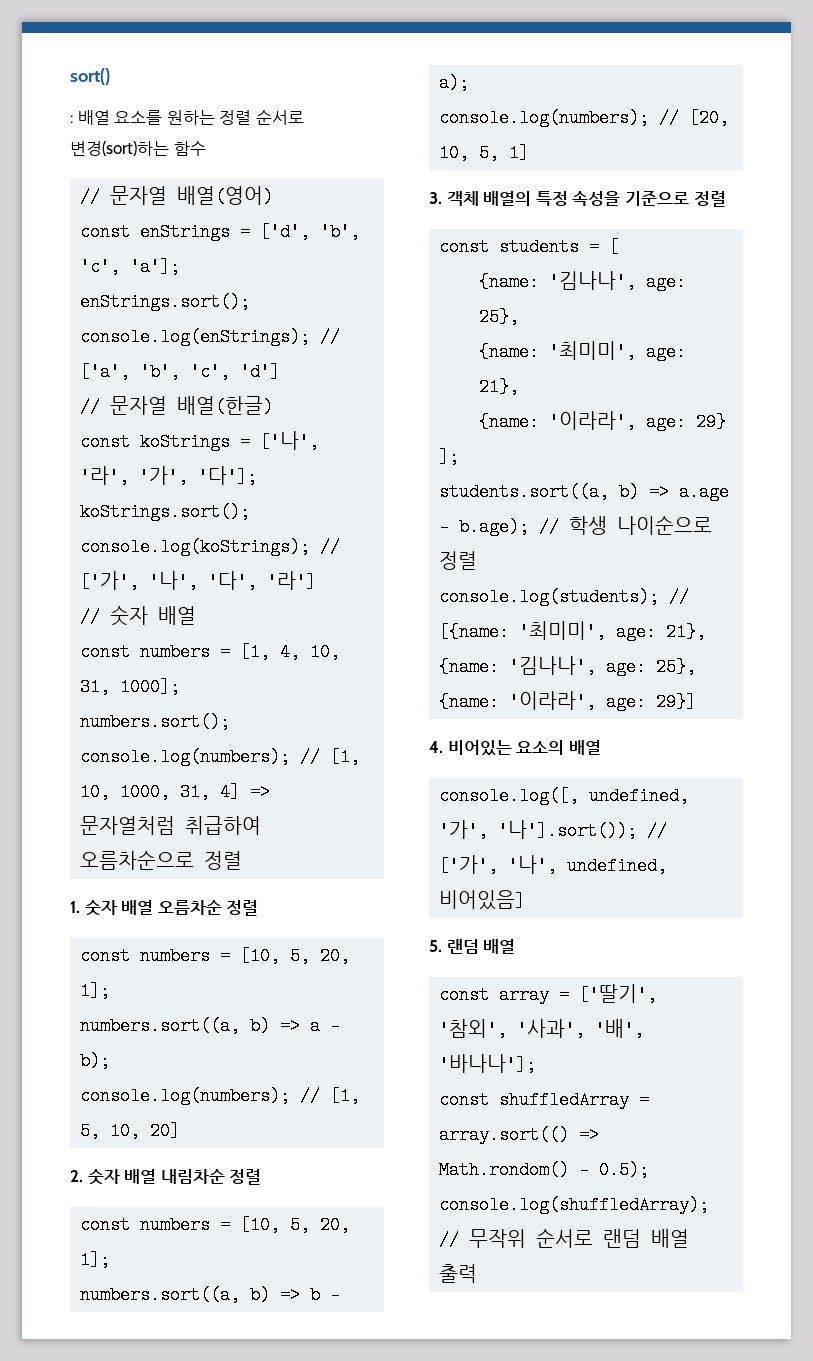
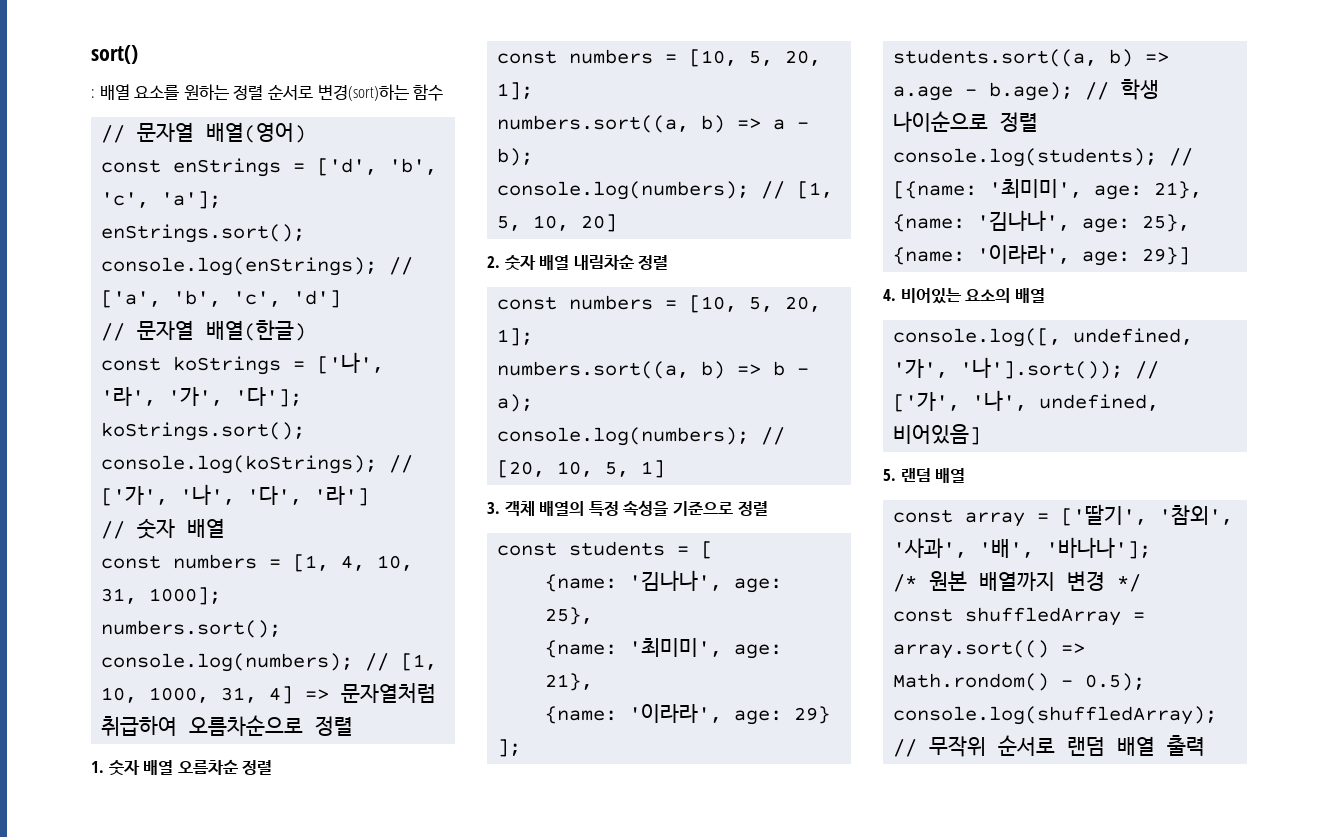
+ /* 원본 배열까지 변경 */

